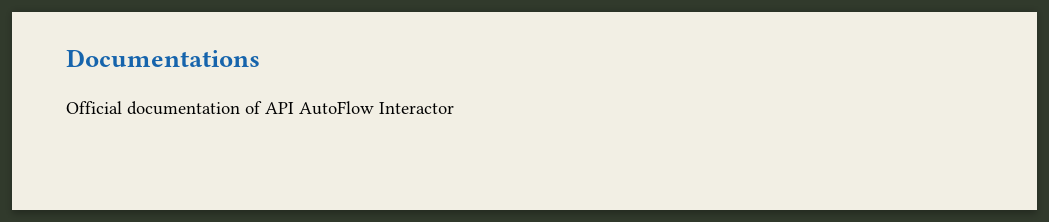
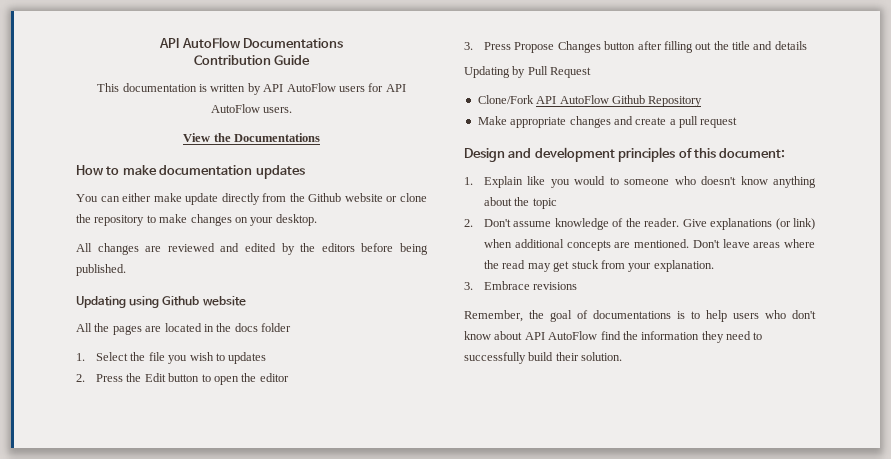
- Documentations
- Official documentation of API AutoFlow Interactor
+ API AutoFlow Documentations
+ Contribution Guide
+ This documentation is written by API AutoFlow users for API AutoFlow users.
+ View the Documentations
+ How to make documentation updates
+ You can either make update directly from the Github website or clone the repository to make changes on your desktop.
+ All changes are reviewed and edited by the editors before being published.
+ Updating using Github website
+ All the pages are located in the docs folder
+ 1. Select the file you wish to updates
+ 2. Press the Edit button to open the editor
+ 3. Press Propose Changes button after filling out the title and details
+ Updating by Pull Request
+ Clone/Fork API AutoFlow Github Repository
+ Make appropriate changes and create a pull request
+ Design and development principles of this document:
+ 1. Explain like you would to someone who doesn't know anything about the topic
+ 2. Don't assume knowledge of the reader. Give explanations (or link) when additional concepts are mentioned. Don't leave areas where the read may get stuck from your explanation.
+ 3. Embrace revisions
+ Remember, the goal of documentations is to help users who don't know about API AutoFlow find the information they need to successfully build their solution.

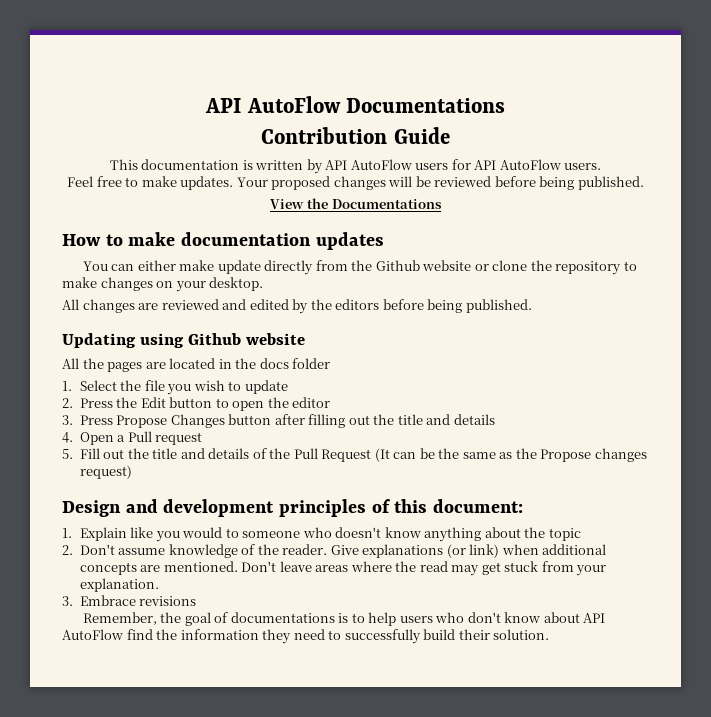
+ Feel free to make updates. Your proposed changes will be reviewed before being published.
- 1. Select the file you wish to updates
+ 1. Select the file you wish to update
- Updating by Pull Request
- Clone/Fork API AutoFlow Github Repository
- Make appropriate changes and create a pull request
+ 4. Open a Pull request
+ 5. Fill out the title and details of the Pull Request (It can be the same as the Propose changes request)

